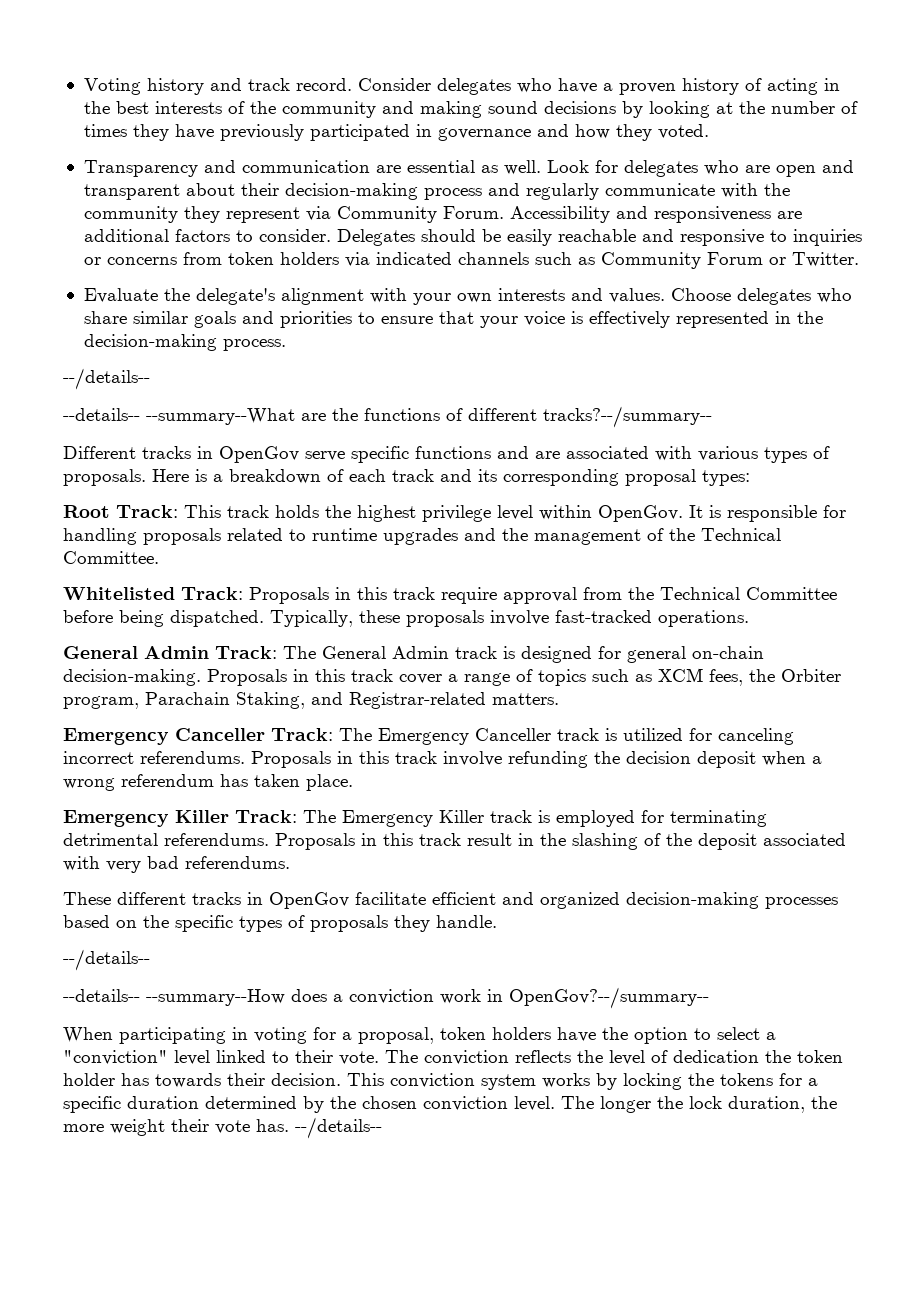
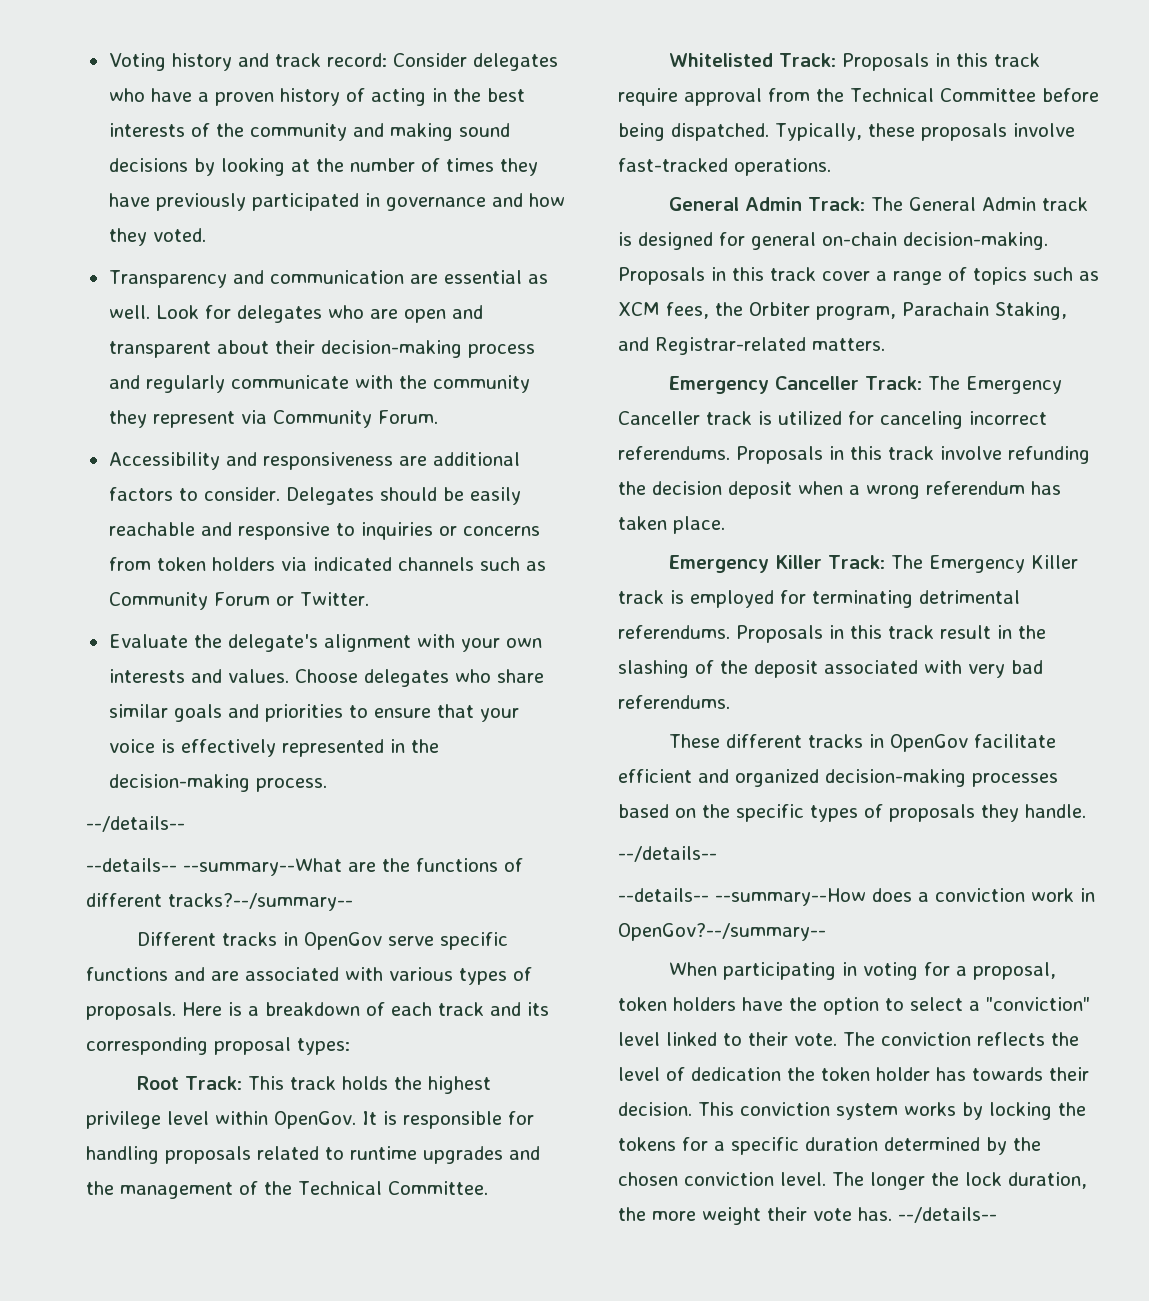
- Voting history and track record. Consider delegates who have a proven history of acting in the best interests of the community and making sound decisions by looking at the number of times they have previously participated in governance and how they voted.
+ Voting history and track record: Consider delegates who have a proven history of acting in the best interests of the community and making sound decisions by looking at the number of times they have previously participated in governance and how they voted.
- Look for delegates who are open and transparent about their decision-making process and regularly communicate with the community they represent via Community Forum. Accessibility and responsiveness are additional factors to consider.
+ Look for delegates who are open and transparent about their decision-making process and regularly communicate with the community they represent via Community Forum.
+ Accessibility and responsiveness are additional factors to consider.

